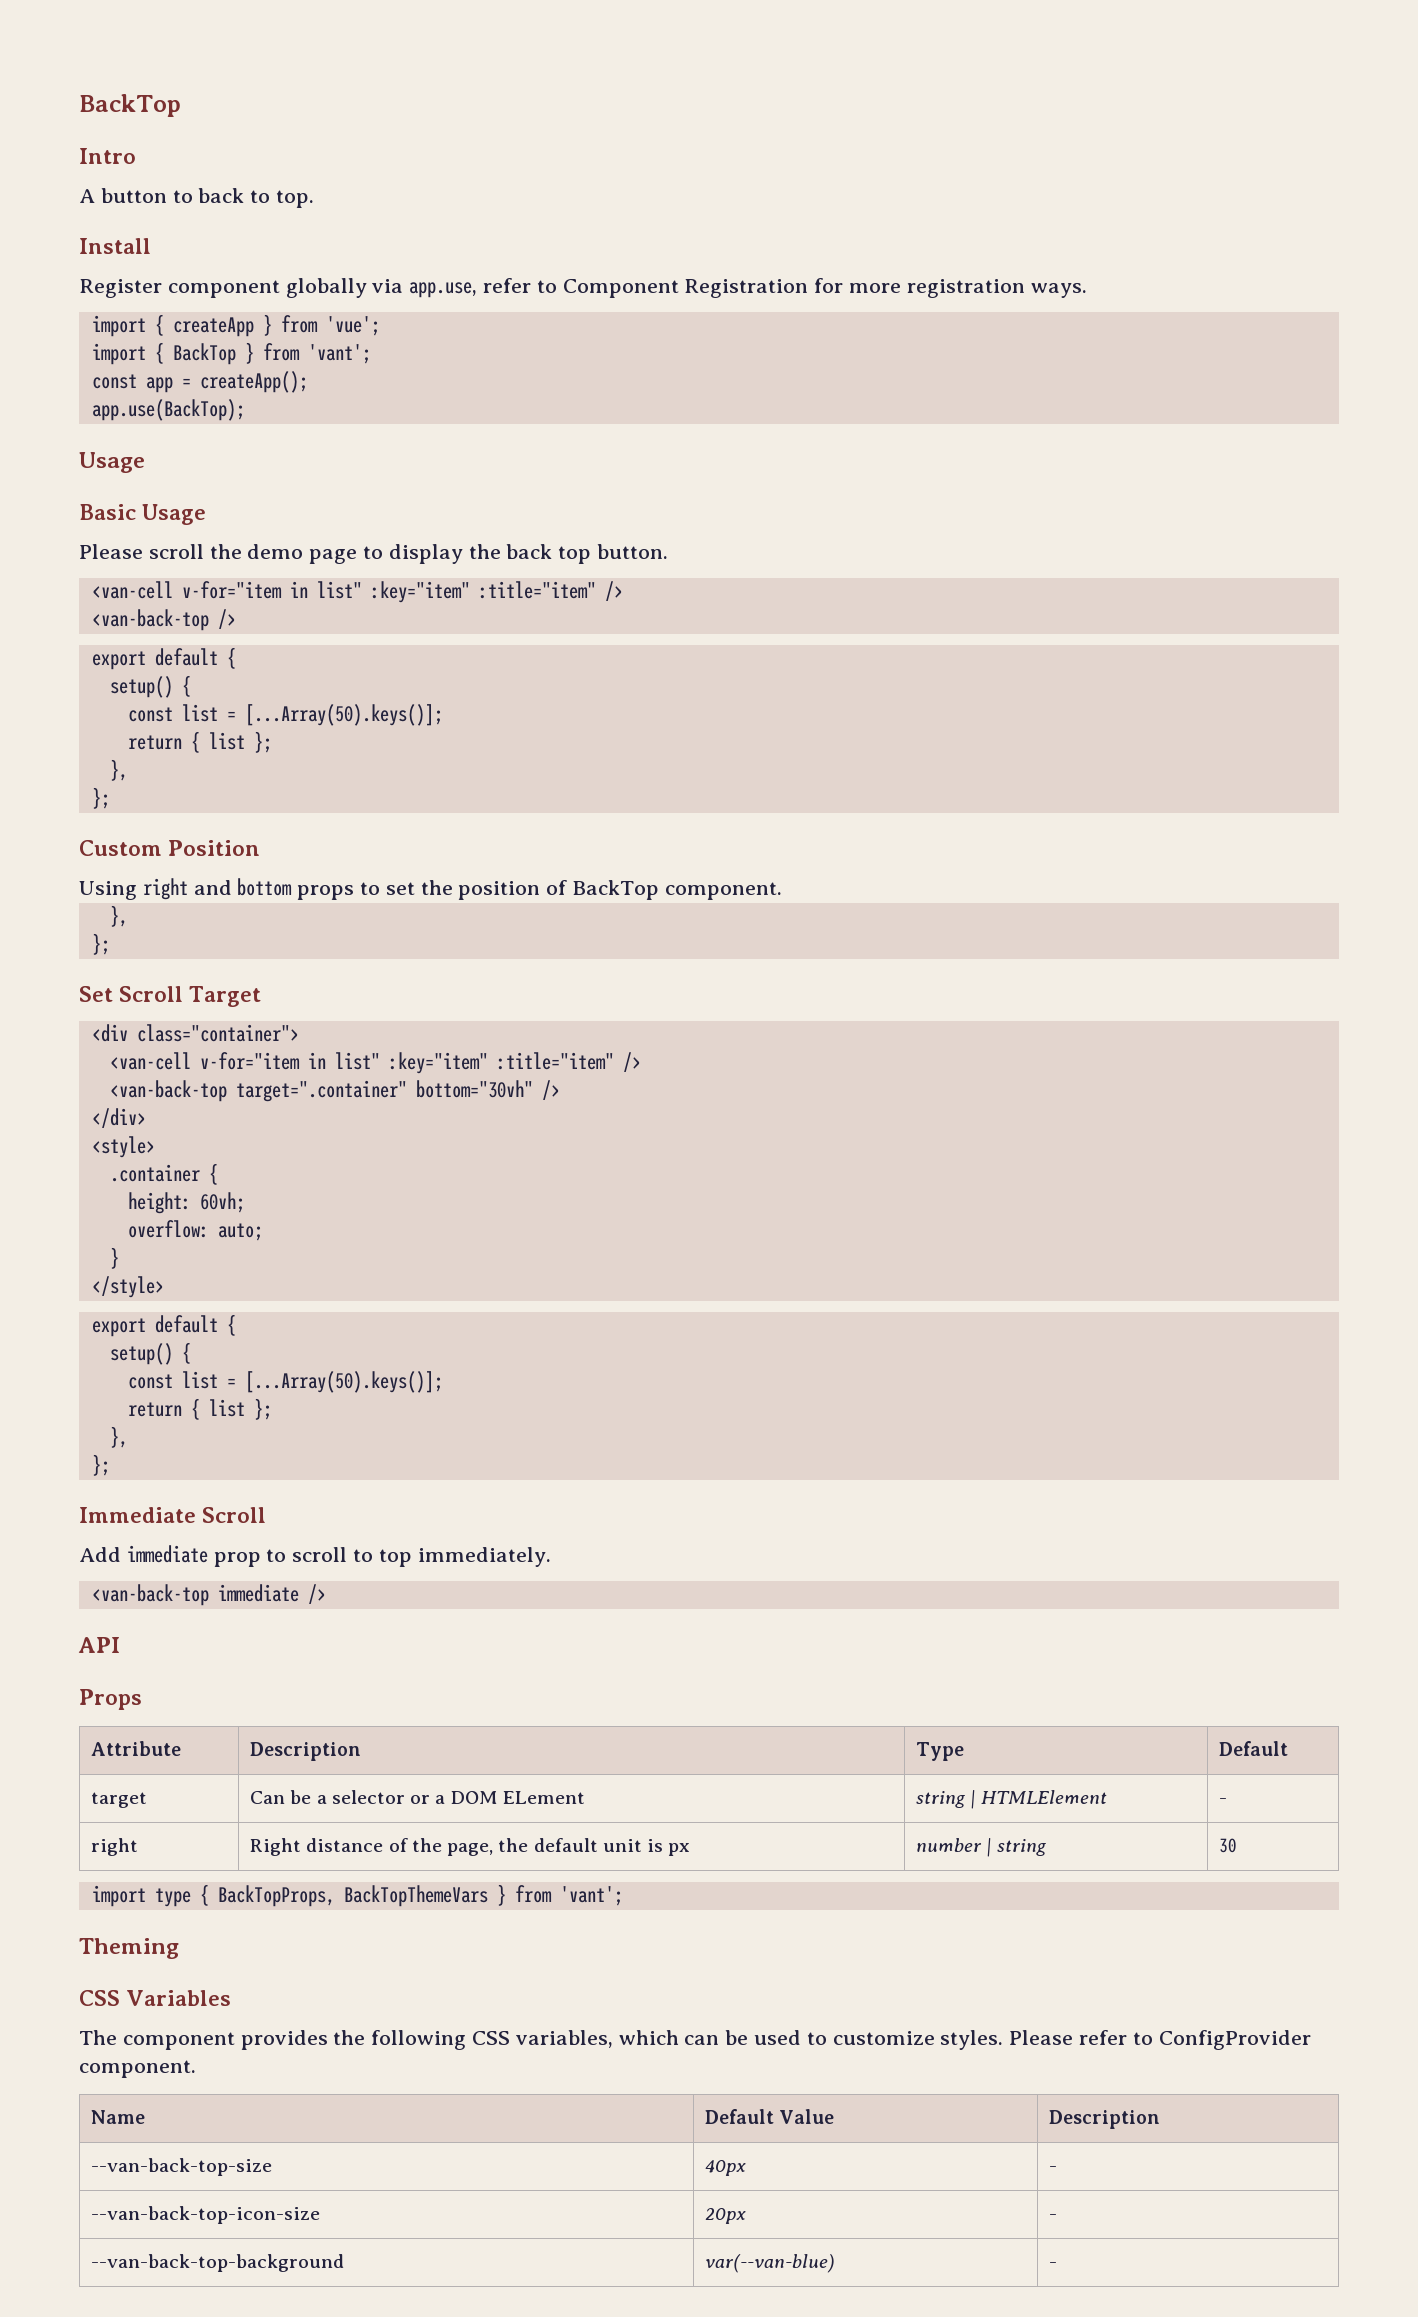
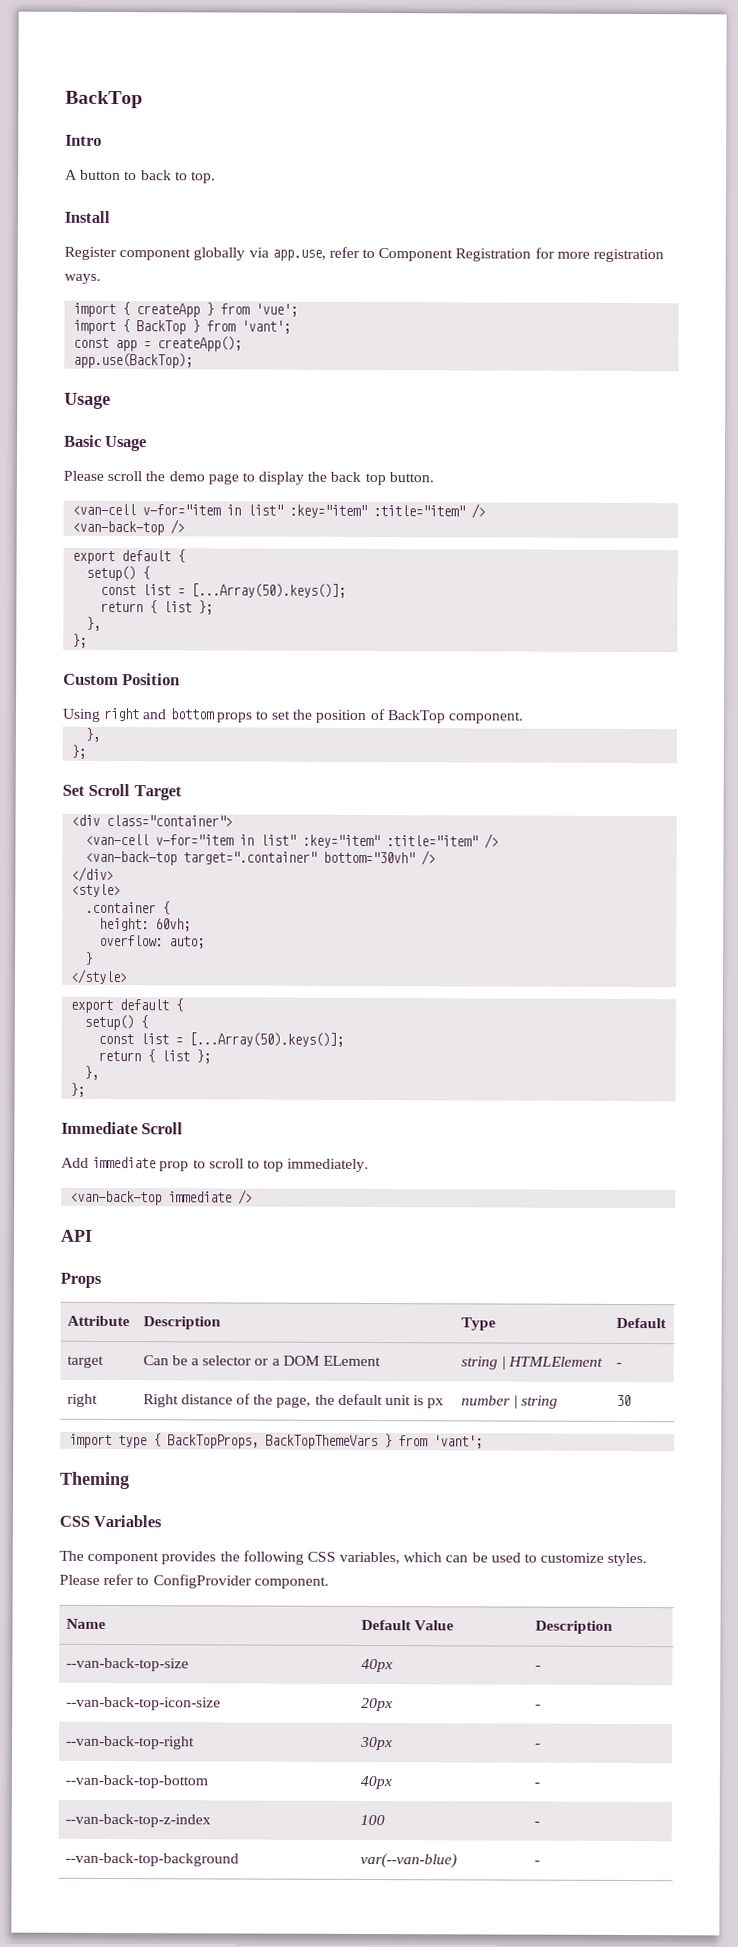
+ --van-back-top-right | 30px | -
+ --van-back-top-bottom | 40px | -
+ --van-back-top-z-index | 100 | -

